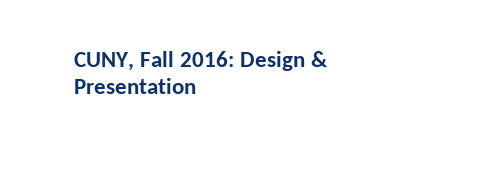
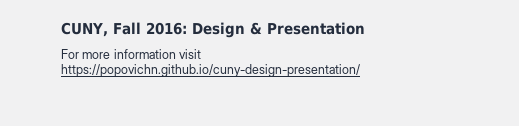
+ For more information visit https://popovichn.github.io/cuny-design-presentation/

